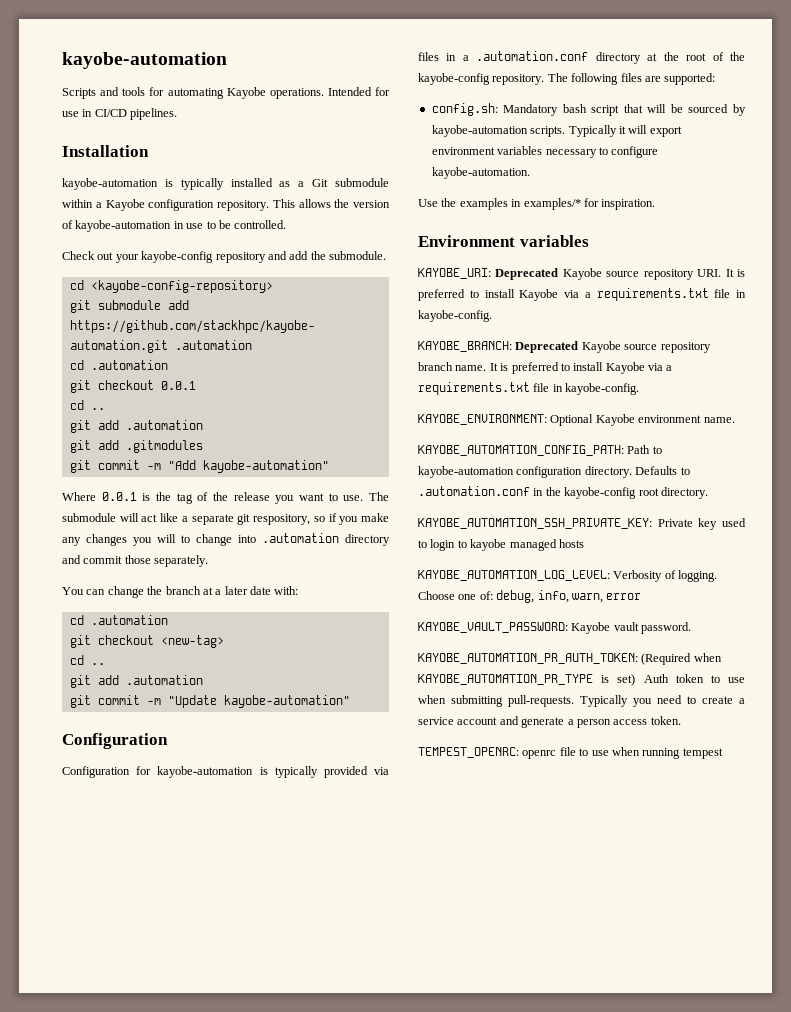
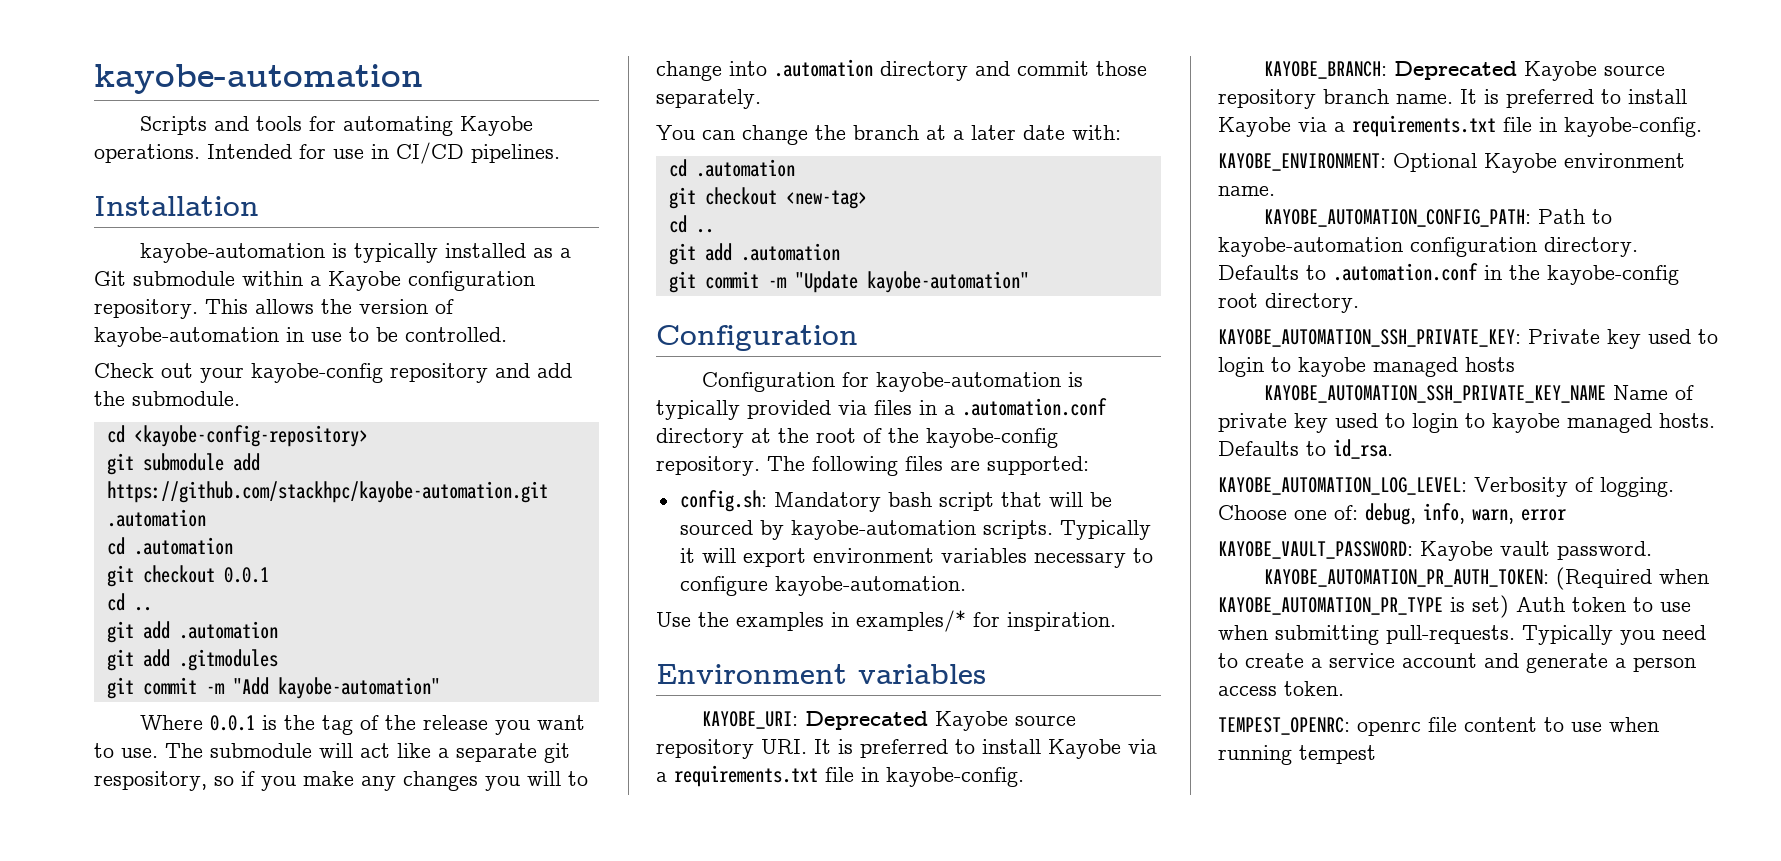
+ KAYOBE_AUTOMATION_SSH_PRIVATE_KEY_NAME Name of private key used to login to kayobe managed hosts. Defaults to id_rsa.
- TEMPEST_OPENRC: openrc file to use when running tempest
+ TEMPEST_OPENRC: openrc file content to use when running tempest

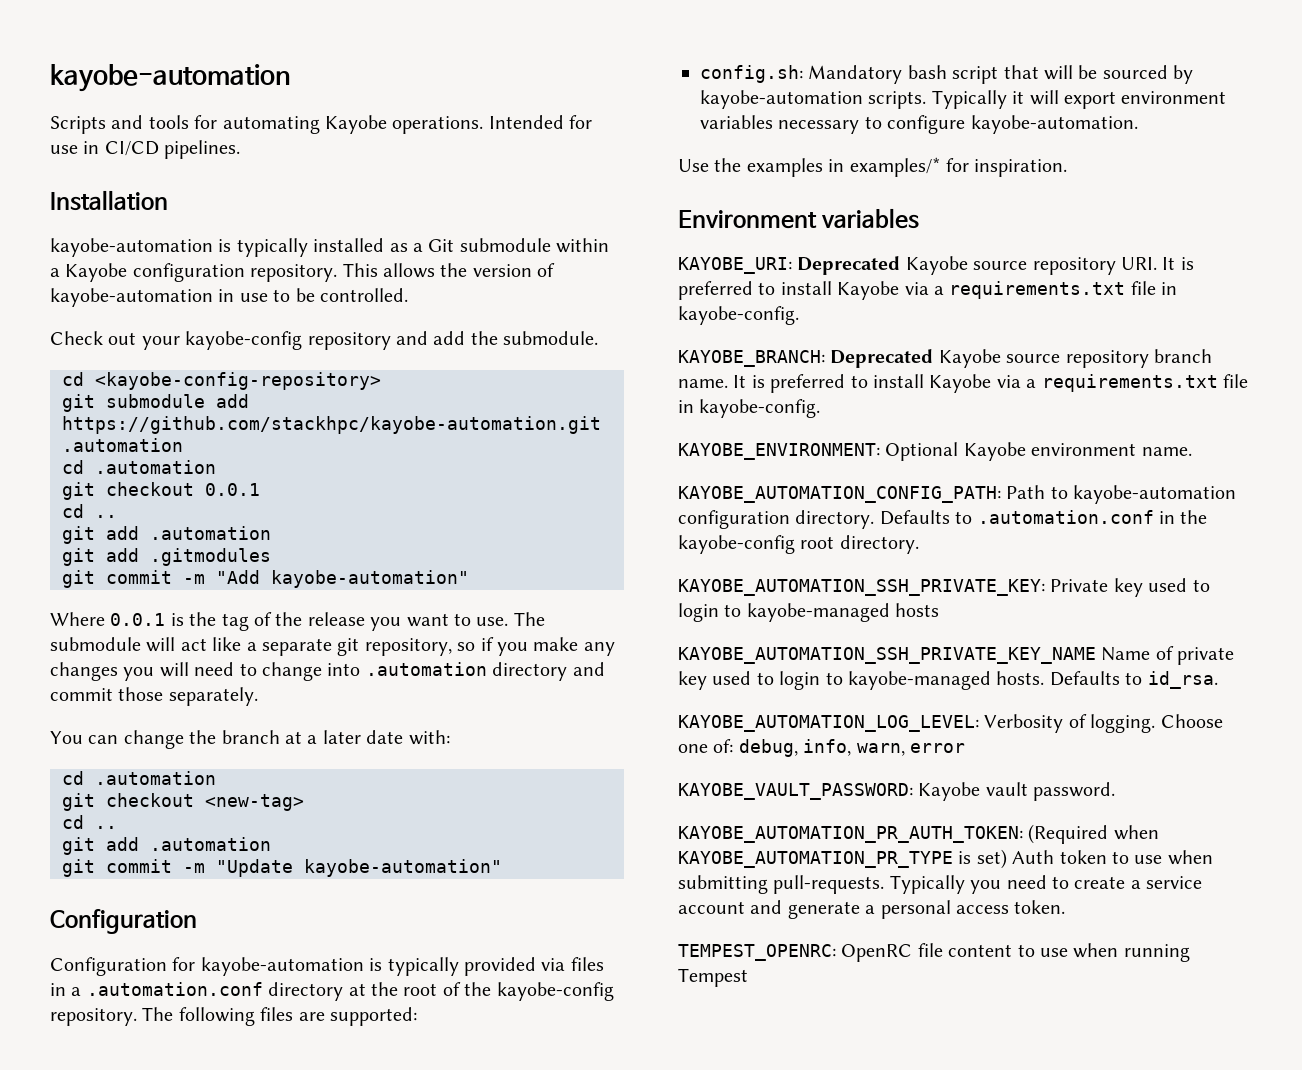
- The submodule will act like a separate git respository, so if you make any changes you will to change into .automation directory and commit those separately.
+ The submodule will act like a separate git repository, so if you make any changes you will need to change into .automation directory and commit those separately.
- KAYOBE_AUTOMATION_SSH_PRIVATE_KEY: Private key used to login to kayobe managed hosts
+ KAYOBE_AUTOMATION_SSH_PRIVATE_KEY: Private key used to login to kayobe-managed hosts
- KAYOBE_AUTOMATION_SSH_PRIVATE_KEY_NAME Name of private key used to login to kayobe managed hosts.
+ KAYOBE_AUTOMATION_SSH_PRIVATE_KEY_NAME Name of private key used to login to kayobe-managed hosts.
- Typically you need to create a service account and generate a person access token.
+ Typically you need to create a service account and generate a personal access token.
- TEMPEST_OPENRC: openrc file content to use when running tempest
+ TEMPEST_OPENRC: OpenRC file content to use when running Tempest

